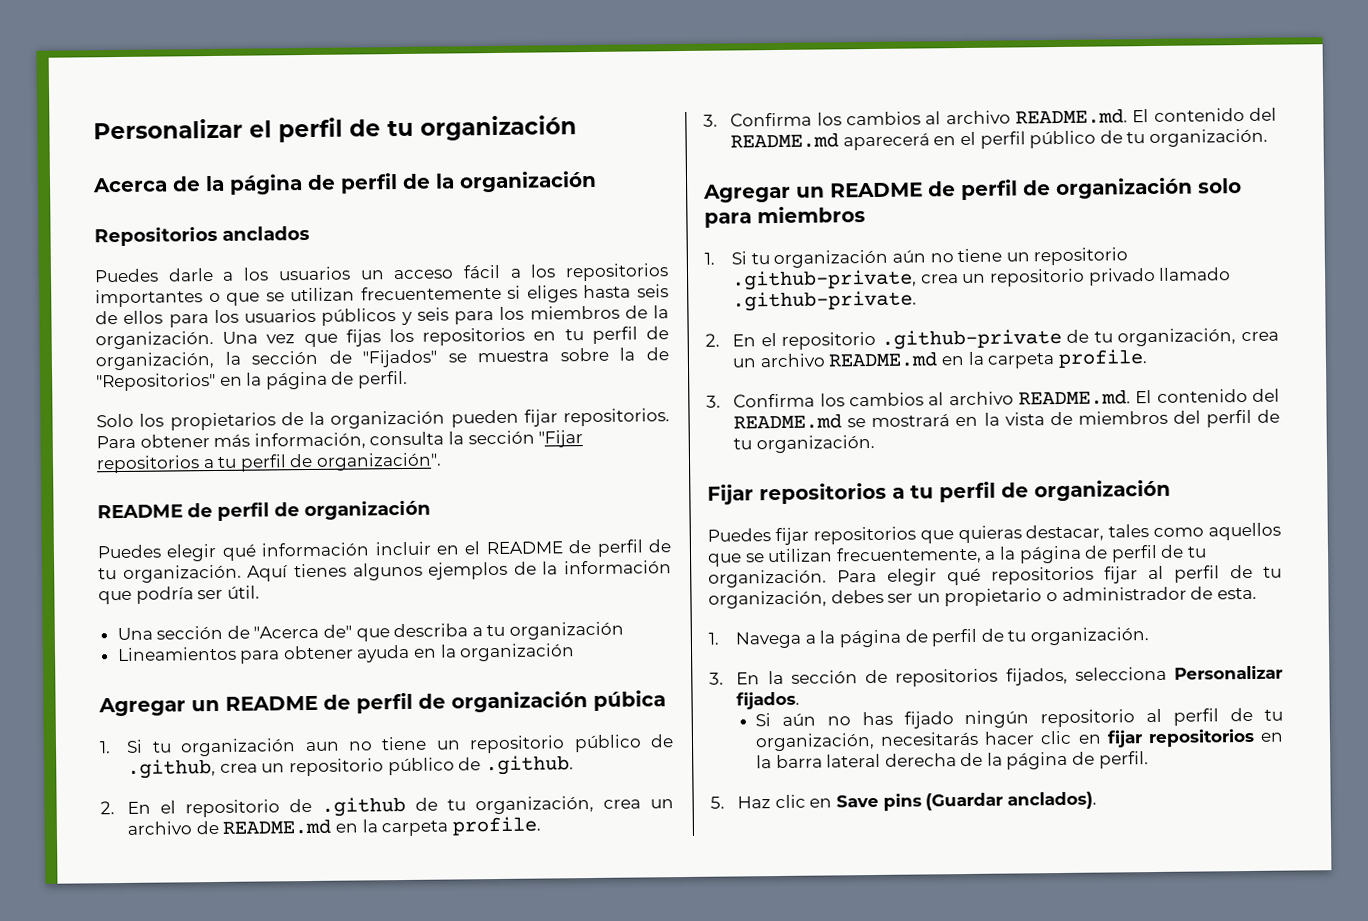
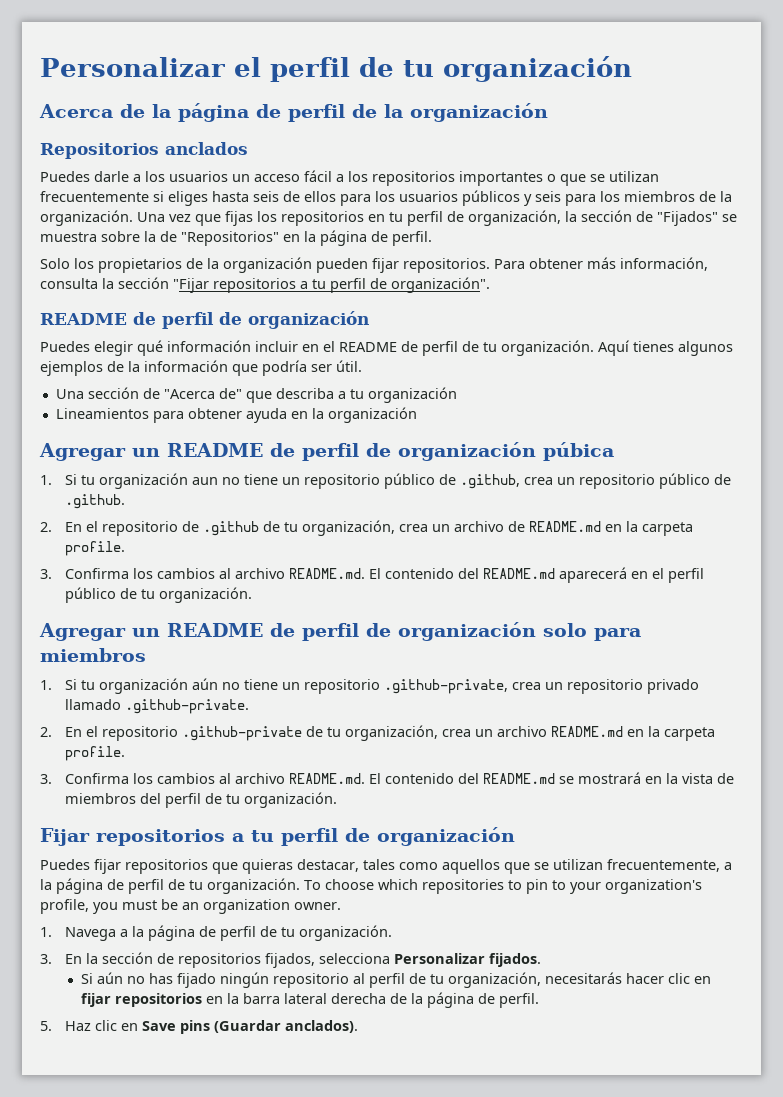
- Para elegir qué repositorios fijar al perfil de tu organización, debes ser un propietario o administrador de esta.
+ To choose which repositories to pin to your organization's profile, you must be an organization owner.

